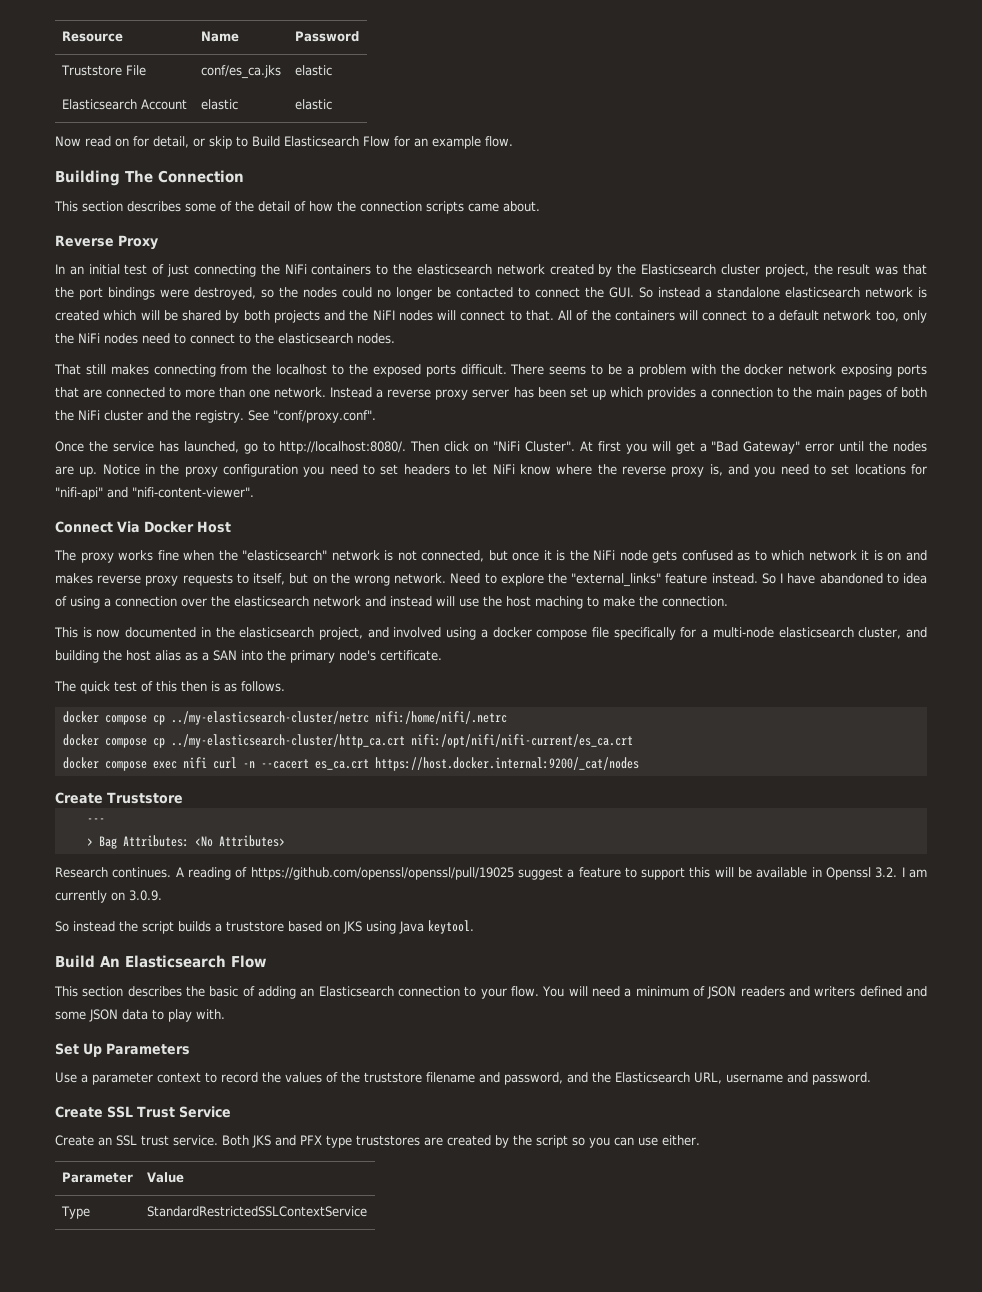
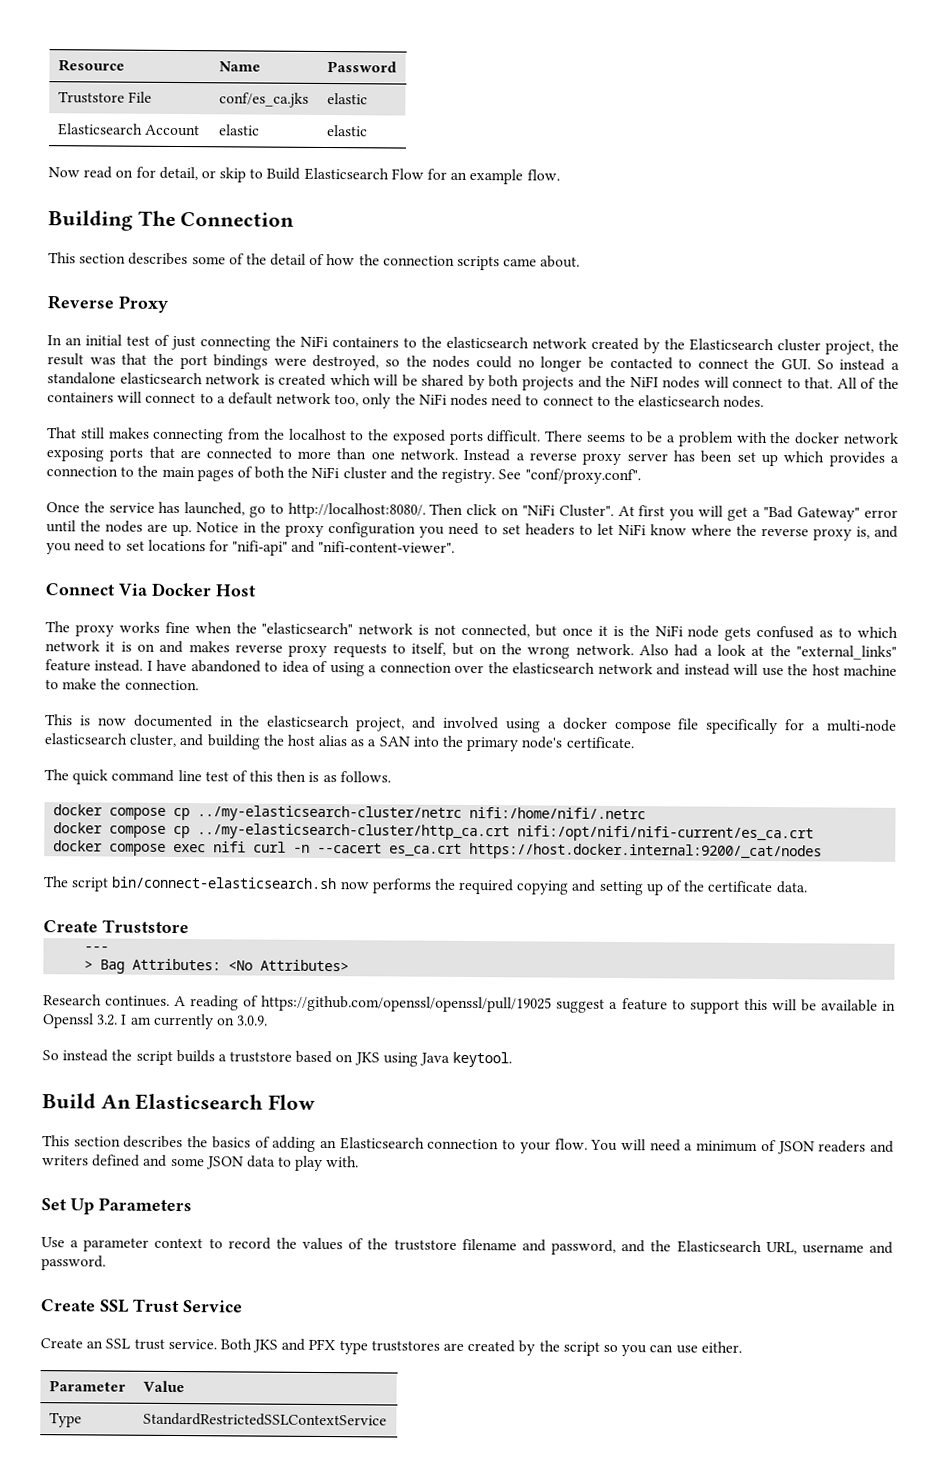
- Need to explore the "external_links" feature instead.
+ Also had a look at the "external_links" feature instead.
- So I have abandoned to idea of using a connection over the elasticsearch network and instead will use the host maching to make the connection.
+ I have abandoned to idea of using a connection over the elasticsearch network and instead will use the host machine to make the connection.
- The quick test of this then is as follows.
+ The quick command line test of this then is as follows.
+ The script bin/connect-elasticsearch.sh now performs the required copying and setting up of the certificate data.
- This section describes the basic of adding an Elasticsearch connection to your flow.
+ This section describes the basics of adding an Elasticsearch connection to your flow.

